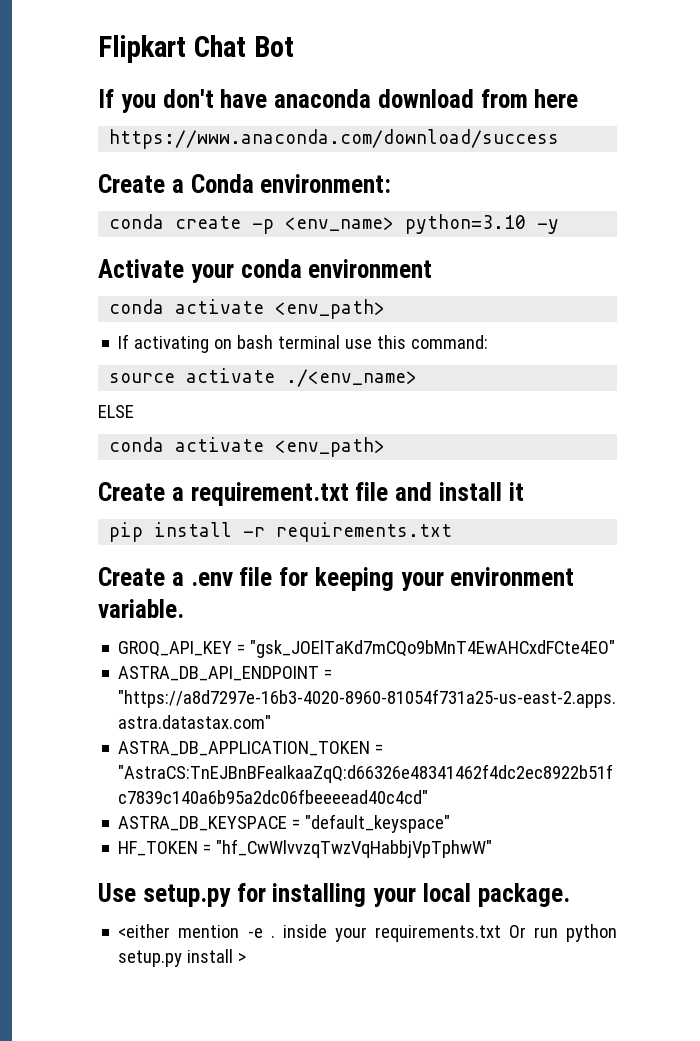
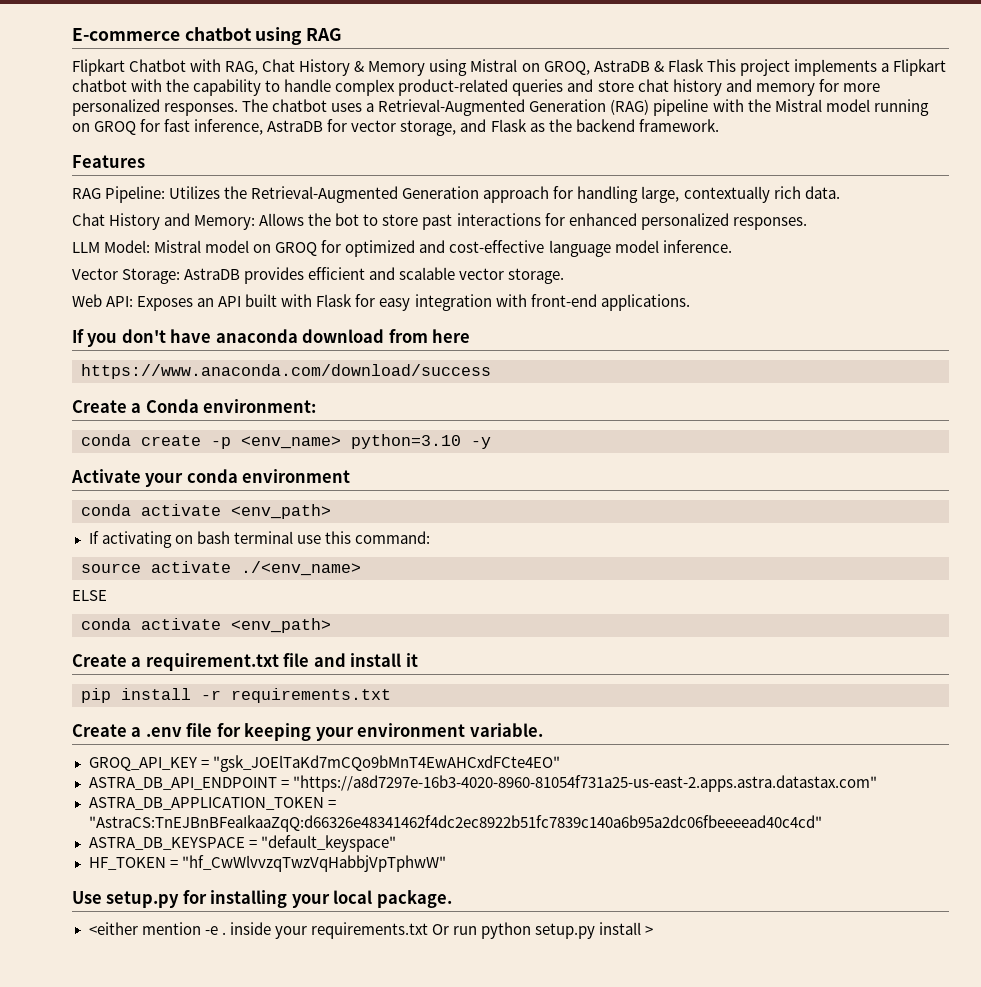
- Flipkart Chat Bot
+ E-commerce chatbot using RAG
+ Flipkart Chatbot with RAG, Chat History & Memory using Mistral on GROQ, AstraDB & Flask This project implements a Flipkart chatbot with the capability to handle complex product-related queries and store chat history and memory for more personalized responses. The chatbot uses a Retrieval-Augmented Generation (RAG) pipeline with the Mistral model running on GROQ for fast inference, AstraDB for vector storage, and Flask as the backend framework.
+ Features
+ RAG Pipeline: Utilizes the Retrieval-Augmented Generation approach for handling large, contextually rich data.
+ Chat History and Memory: Allows the bot to store past interactions for enhanced personalized responses.
+ LLM Model: Mistral model on GROQ for optimized and cost-effective language model inference.
+ Vector Storage: AstraDB provides efficient and scalable vector storage.
+ Web API: Exposes an API built with Flask for easy integration with front-end applications.

